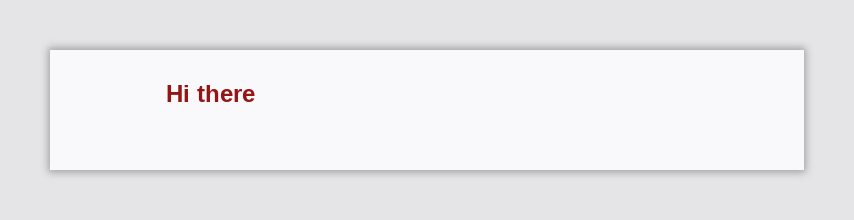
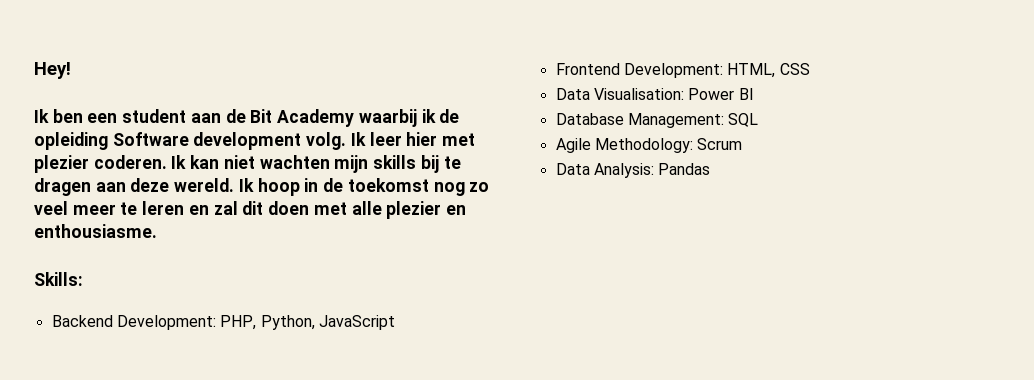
- Hi there
+ Hey!
+ Ik ben een student aan de Bit Academy waarbij ik de opleiding Software development volg. Ik leer hier met plezier coderen. Ik kan niet wachten mijn skills bij te dragen aan deze wereld. Ik hoop in de toekomst nog zo veel meer te leren en zal dit doen met alle plezier en enthousiasme.
+ Skills:
+ Backend Development: PHP, Python, JavaScript
+ Frontend Development: HTML, CSS
+ Data Visualisation: Power BI
+ Database Management: SQL
+ Agile Methodology: Scrum
+ Data Analysis: Pandas

